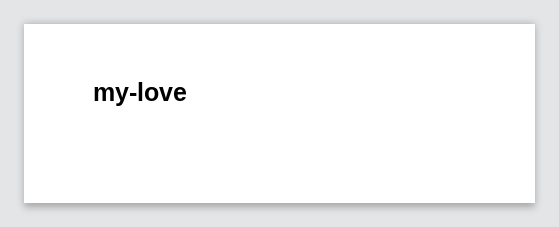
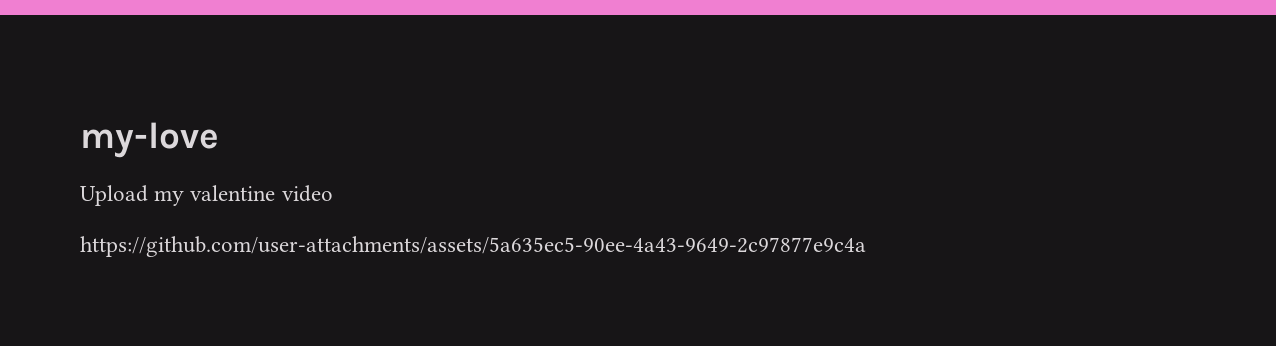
+ Upload my valentine video
+ https://github.com/user-attachments/assets/5a635ec5-90ee-4a43-9649-2c97877e9c4a

